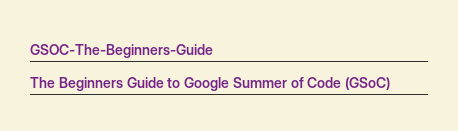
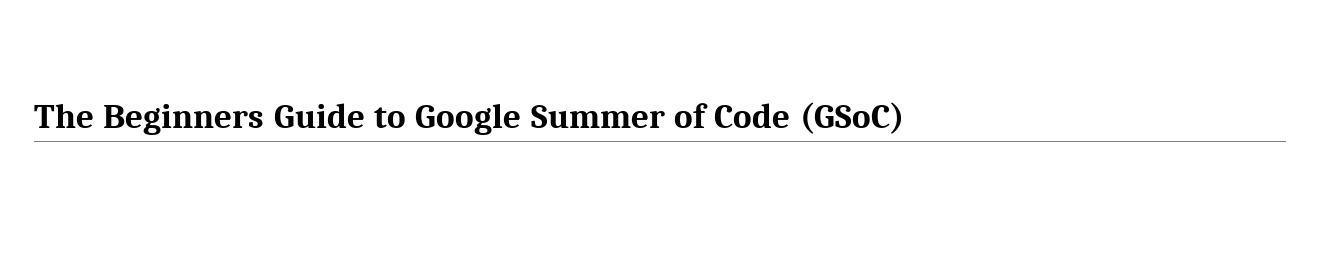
- GSOC-The-Beginners-Guide

